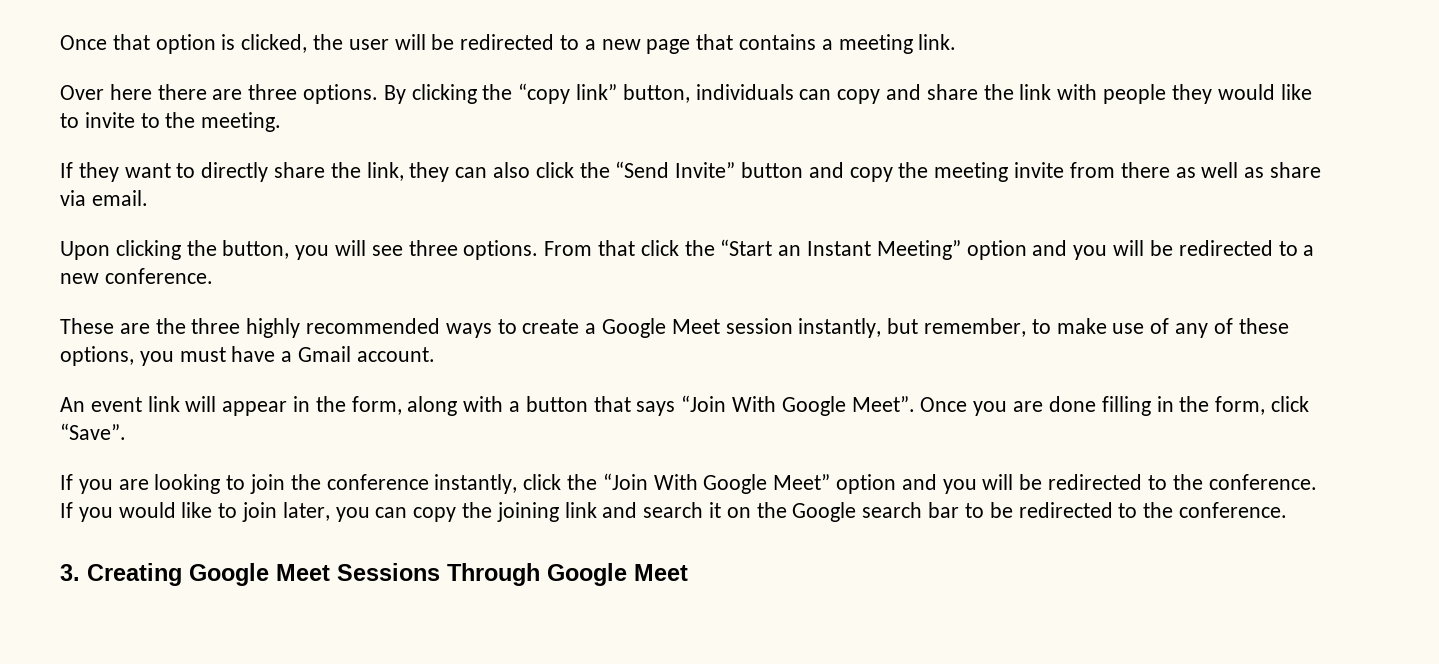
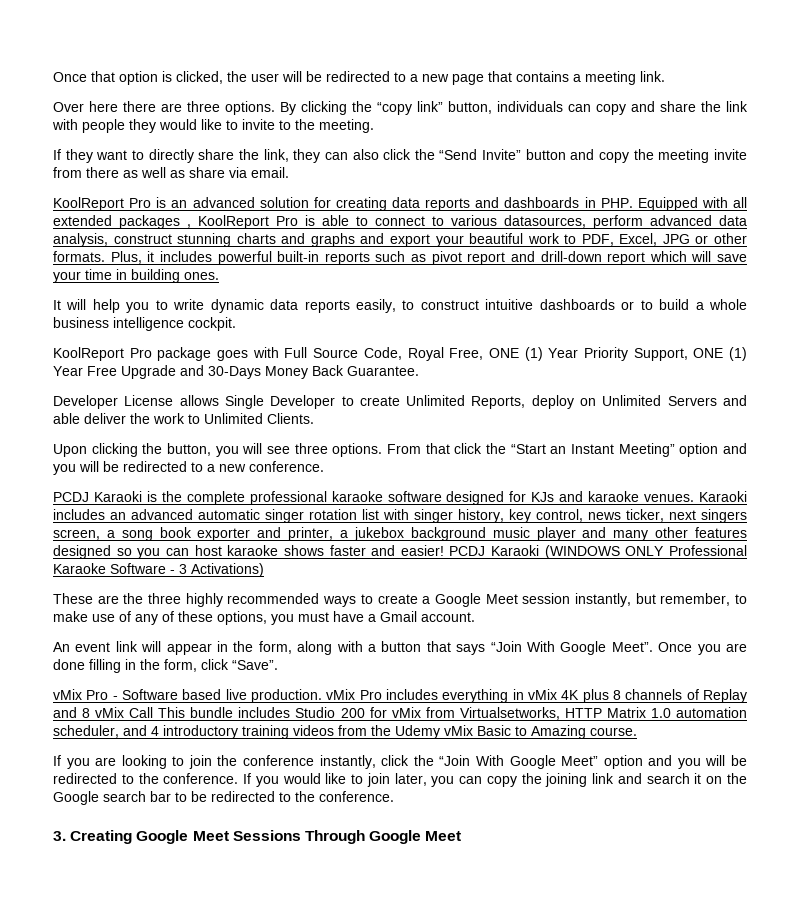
+ KoolReport Pro is an advanced solution for creating data reports and dashboards in PHP. Equipped with all extended packages , KoolReport Pro is able to connect to various datasources, perform advanced data analysis, construct stunning charts and graphs and export your beautiful work to PDF, Excel, JPG or other formats. Plus, it includes powerful built-in reports such as pivot report and drill-down report which will save your time in building ones.
+ It will help you to write dynamic data reports easily, to construct intuitive dashboards or to build a whole business intelligence cockpit.
+ KoolReport Pro package goes with Full Source Code, Royal Free, ONE (1) Year Priority Support, ONE (1) Year Free Upgrade and 30-Days Money Back Guarantee.
+ Developer License allows Single Developer to create Unlimited Reports, deploy on Unlimited Servers and able deliver the work to Unlimited Clients.
+ PCDJ Karaoki is the complete professional karaoke software designed for KJs and karaoke venues. Karaoki includes an advanced automatic singer rotation list with singer history, key control, news ticker, next singers screen, a song book exporter and printer, a jukebox background music player and many other features designed so you can host karaoke shows faster and easier! PCDJ Karaoki (WINDOWS ONLY Professional Karaoke Software - 3 Activations)
+ vMix Pro - Software based live production. vMix Pro includes everything in vMix 4K plus 8 channels of Replay and 8 vMix Call This bundle includes Studio 200 for vMix from Virtualsetworks, HTTP Matrix 1.0 automation scheduler, and 4 introductory training videos from the Udemy vMix Basic to Amazing course.

